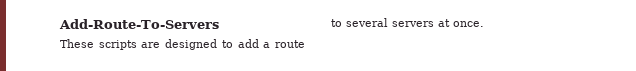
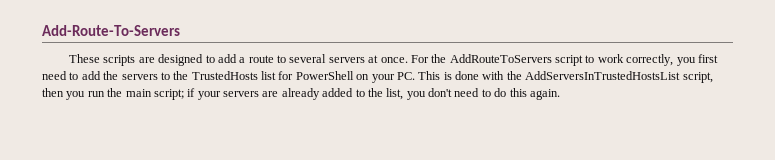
+ For the AddRouteToServers script to work correctly, you first need to add the servers to the TrustedHosts list for PowerShell on your PC. This is done with the AddServersInTrustedHostsList script, then you run the main script; if your servers are already added to the list, you don't need to do this again.

